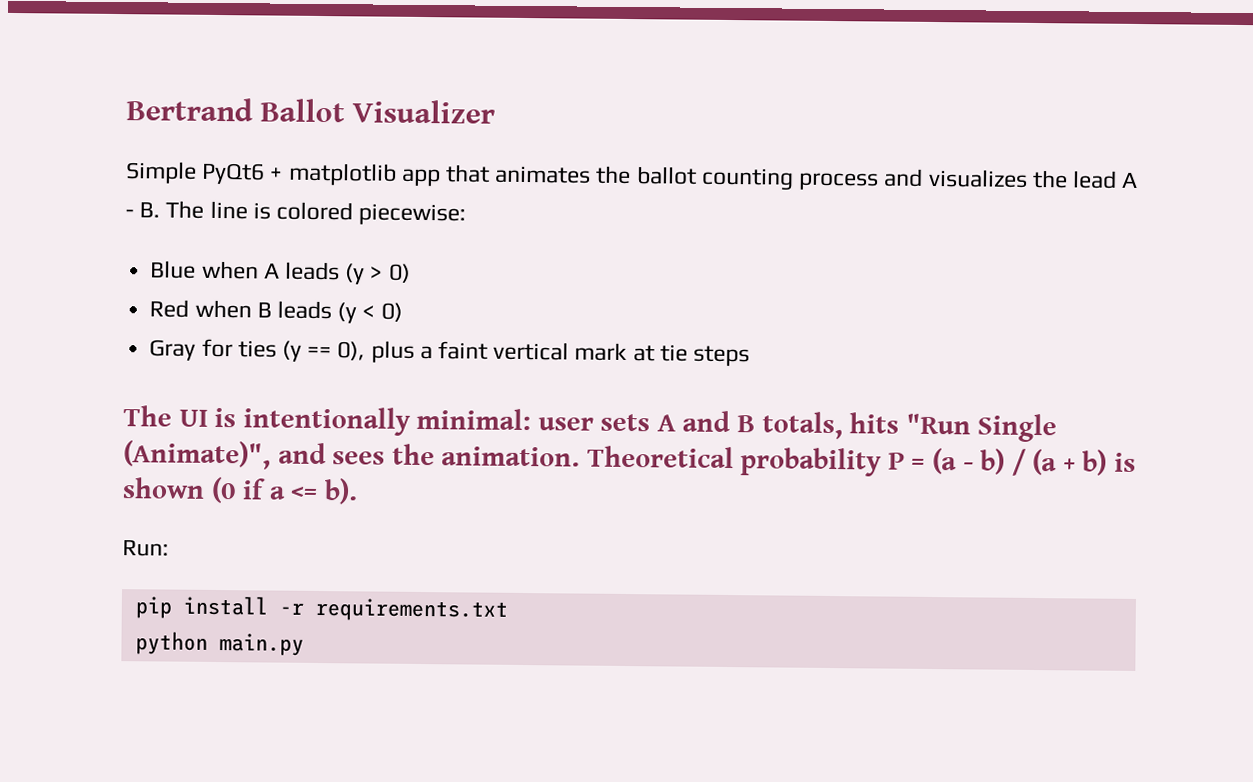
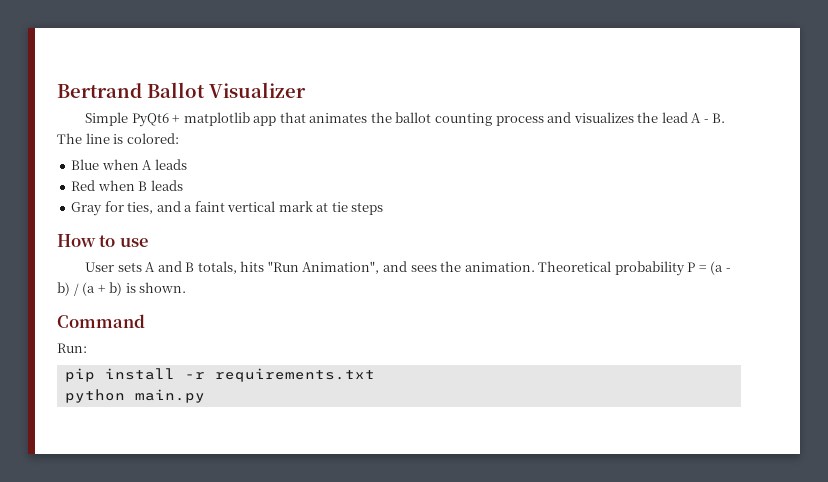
- Simple PyQt6 + matplotlib app that animates the ballot counting process and visualizes the lead A - B. The line is colored piecewise:
+ Simple PyQt6 + matplotlib app that animates the ballot counting process and visualizes the lead A - B. The line is colored:
- Blue when A leads (y > 0)
+ Blue when A leads
- Red when B leads (y < 0)
+ Red when B leads
- Gray for ties (y == 0), plus a faint vertical mark at tie steps
+ Gray for ties, and a faint vertical mark at tie steps
- The UI is intentionally minimal: user sets A and B totals, hits "Run Single (Animate)", and sees the animation.
+ How to use
+ User sets A and B totals, hits "Run Animation", and sees the animation.
- Theoretical probability P = (a - b) / (a + b) is shown (0 if a <= b).
+ Theoretical probability P = (a - b) / (a + b) is shown.
+ Command

